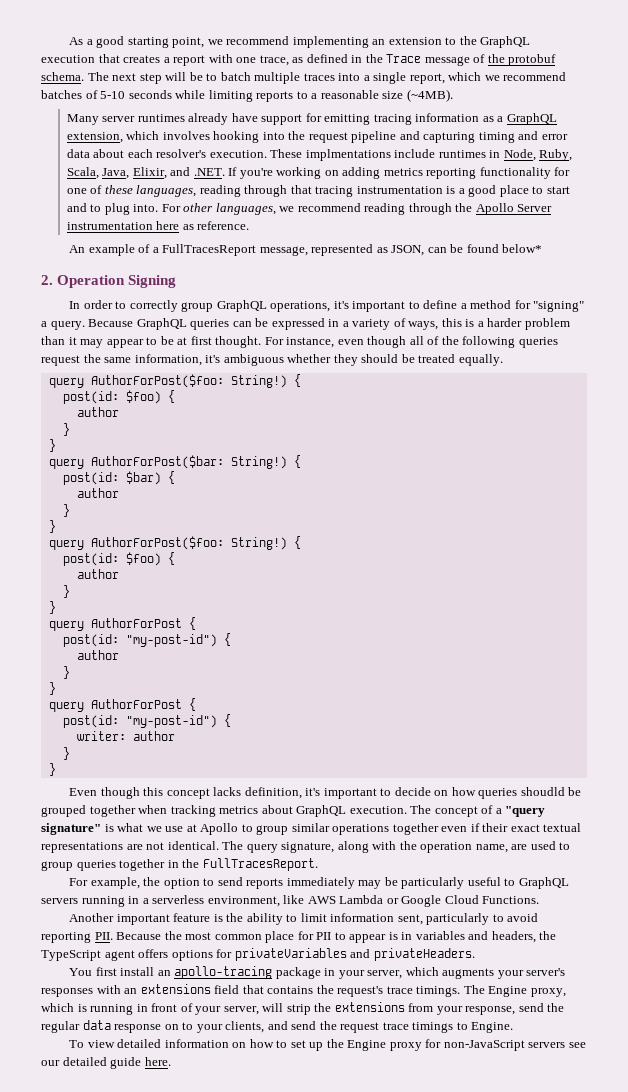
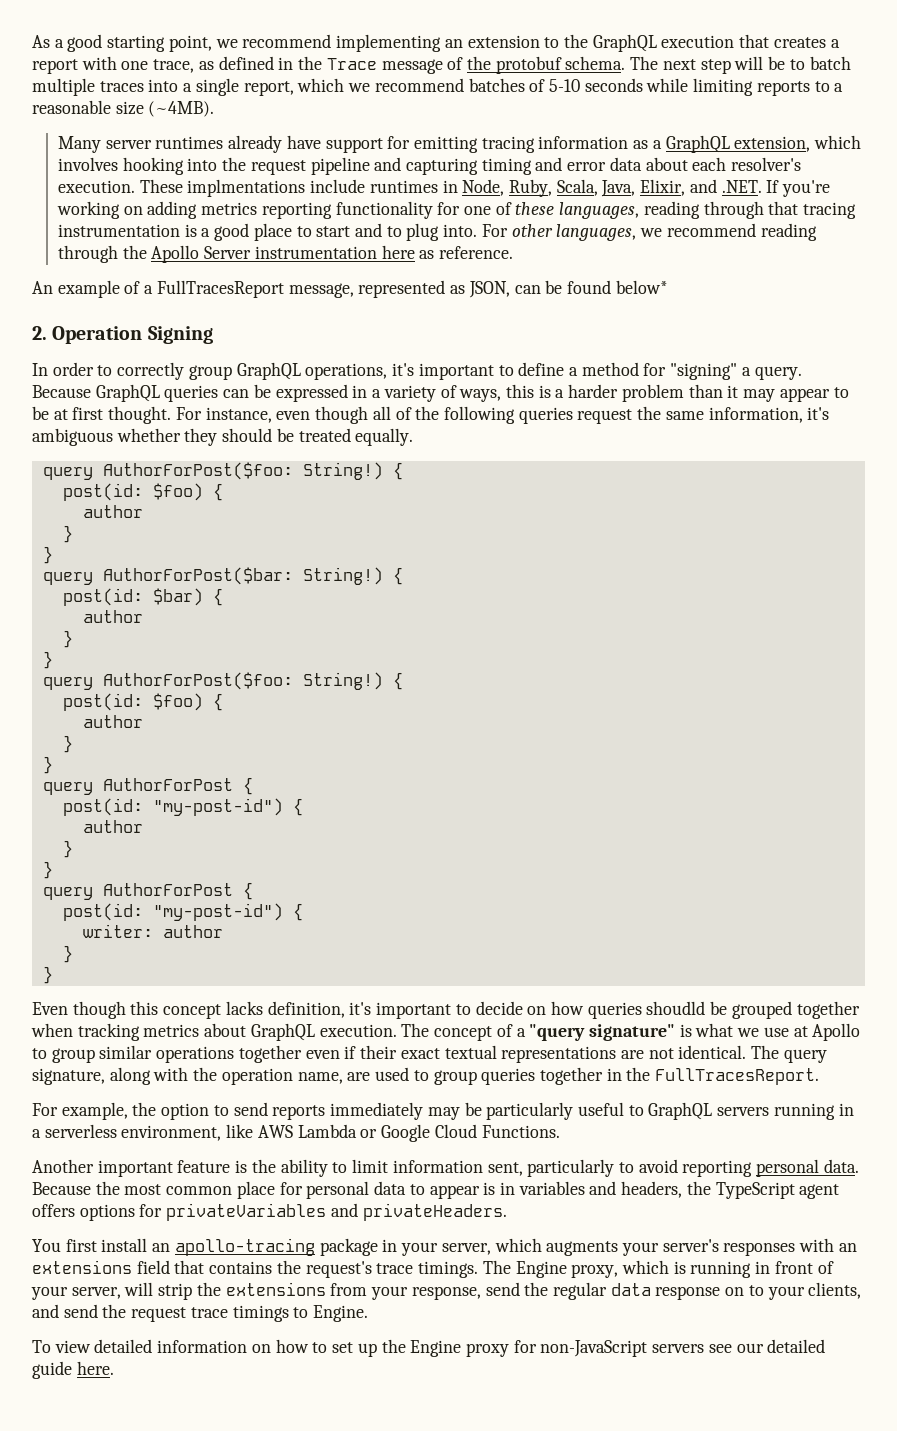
- Another important feature is the ability to limit information sent, particularly to avoid reporting PII. Because the most common place for PII to appear is in variables and headers, the TypeScript agent offers options for privateVariables and privateHeaders.
+ Another important feature is the ability to limit information sent, particularly to avoid reporting personal data. Because the most common place for personal data to appear is in variables and headers, the TypeScript agent offers options for privateVariables and privateHeaders.

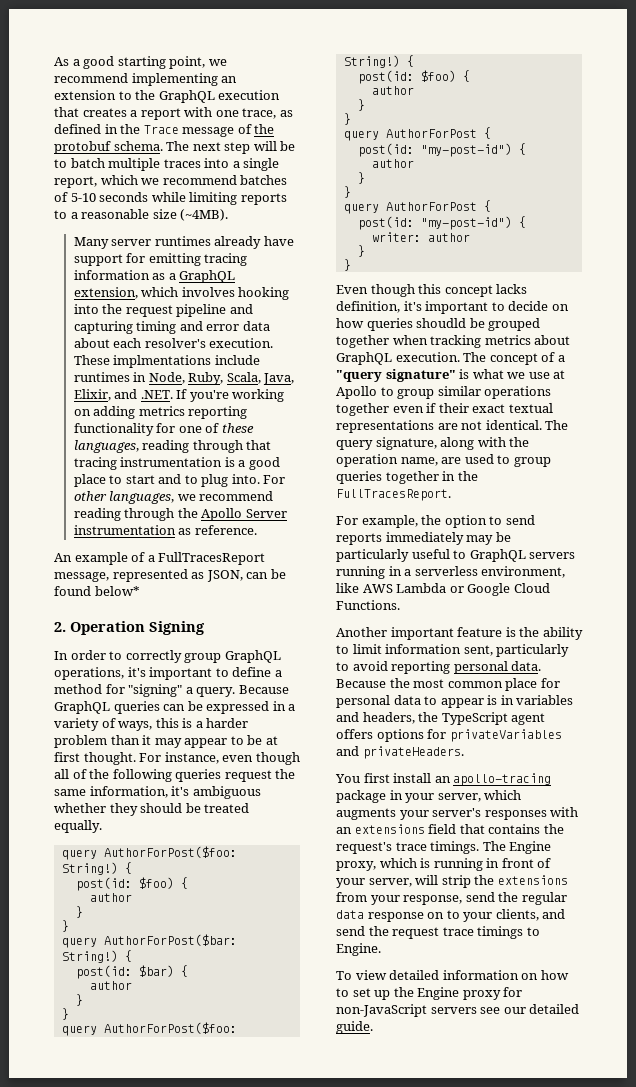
- For other languages, we recommend reading through the Apollo Server instrumentation here as reference.
+ For other languages, we recommend reading through the Apollo Server instrumentation as reference.
- To view detailed information on how to set up the Engine proxy for non-JavaScript servers see our detailed guide here.
+ To view detailed information on how to set up the Engine proxy for non-JavaScript servers see our detailed guide.

